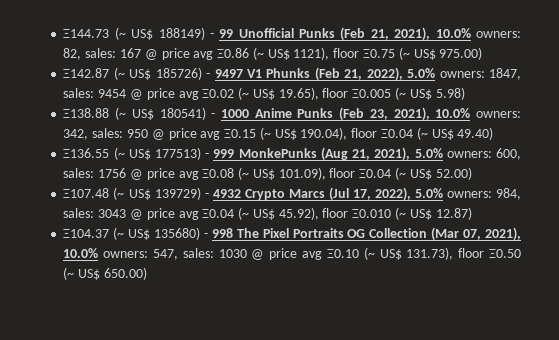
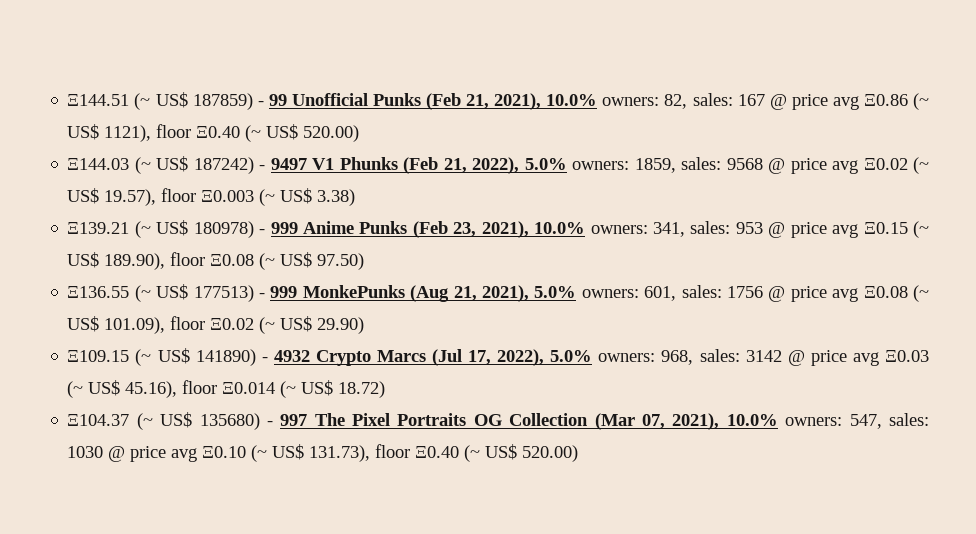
- Ξ144.73 (~ US$ 188149) - 99 Unofficial Punks (Feb 21, 2021), 10.0% owners: 82, sales: 167 @ price avg Ξ0.86 (~ US$ 1121), floor Ξ0.75 (~ US$ 975.00)
- Ξ142.87 (~ US$ 185726) - 9497 V1 Phunks (Feb 21, 2022), 5.0% owners: 1847, sales: 9454 @ price avg Ξ0.02 (~ US$ 19.65), floor Ξ0.005 (~ US$ 5.98)
- Ξ138.88 (~ US$ 180541) - 1000 Anime Punks (Feb 23, 2021), 10.0% owners: 342, sales: 950 @ price avg Ξ0.15 (~ US$ 190.04), floor Ξ0.04 (~ US$ 49.40)
+ Ξ144.51 (~ US$ 187859) - 99 Unofficial Punks (Feb 21, 2021), 10.0% owners: 82, sales: 167 @ price avg Ξ0.86 (~ US$ 1121), floor Ξ0.40 (~ US$ 520.00)
+ Ξ144.03 (~ US$ 187242) - 9497 V1 Phunks (Feb 21, 2022), 5.0% owners: 1859, sales: 9568 @ price avg Ξ0.02 (~ US$ 19.57), floor Ξ0.003 (~ US$ 3.38)
+ Ξ139.21 (~ US$ 180978) - 999 Anime Punks (Feb 23, 2021), 10.0% owners: 341, sales: 953 @ price avg Ξ0.15 (~ US$ 189.90), floor Ξ0.08 (~ US$ 97.50)
- Ξ136.55 (~ US$ 177513) - 999 MonkePunks (Aug 21, 2021), 5.0% owners: 600, sales: 1756 @ price avg Ξ0.08 (~ US$ 101.09), floor Ξ0.04 (~ US$ 52.00)
- Ξ107.48 (~ US$ 139729) - 4932 Crypto Marcs (Jul 17, 2022), 5.0% owners: 984, sales: 3043 @ price avg Ξ0.04 (~ US$ 45.92), floor Ξ0.010 (~ US$ 12.87)
+ Ξ136.55 (~ US$ 177513) - 999 MonkePunks (Aug 21, 2021), 5.0% owners: 601, sales: 1756 @ price avg Ξ0.08 (~ US$ 101.09), floor Ξ0.02 (~ US$ 29.90)
+ Ξ109.15 (~ US$ 141890) - 4932 Crypto Marcs (Jul 17, 2022), 5.0% owners: 968, sales: 3142 @ price avg Ξ0.03 (~ US$ 45.16), floor Ξ0.014 (~ US$ 18.72)
- Ξ104.37 (~ US$ 135680) - 998 The Pixel Portraits OG Collection (Mar 07, 2021), 10.0% owners: 547, sales: 1030 @ price avg Ξ0.10 (~ US$ 131.73), floor Ξ0.50 (~ US$ 650.00)
+ Ξ104.37 (~ US$ 135680) - 997 The Pixel Portraits OG Collection (Mar 07, 2021), 10.0% owners: 547, sales: 1030 @ price avg Ξ0.10 (~ US$ 131.73), floor Ξ0.40 (~ US$ 520.00)

